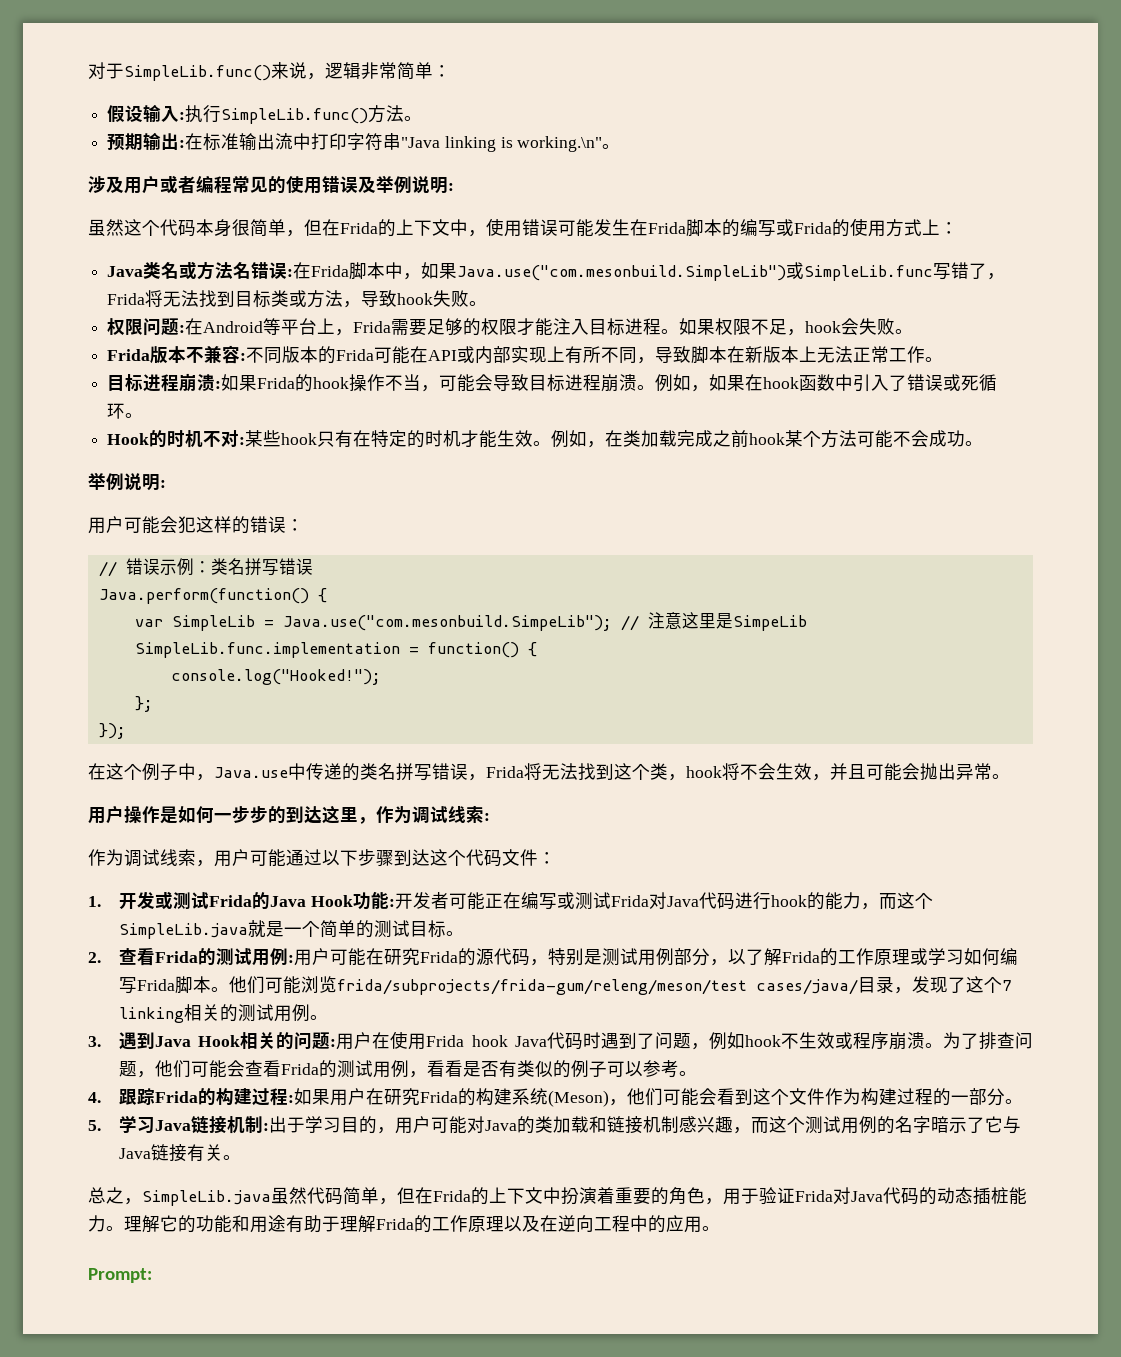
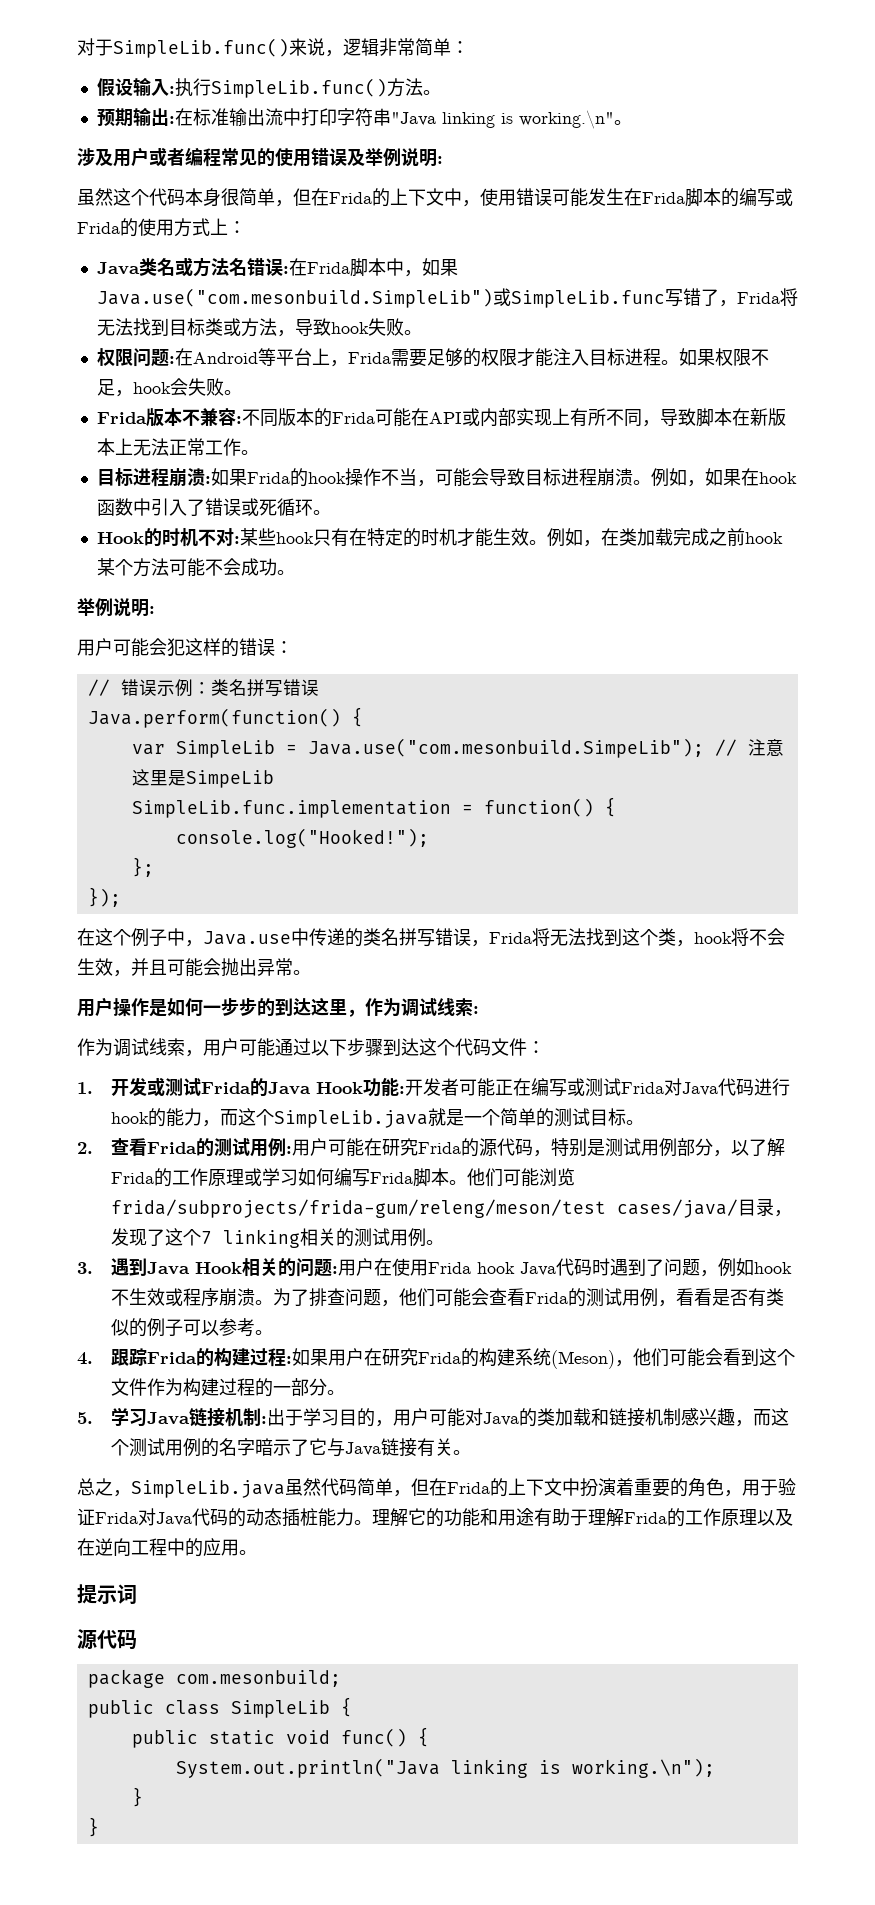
- Prompt:
+ 提示词
+ 源代码
+ package com.mesonbuild;
+ public class SimpleLib {
+ public static void func() {
+ System.out.println("Java linking is working.\n");
+ }
+ }

